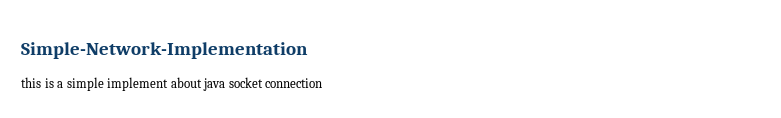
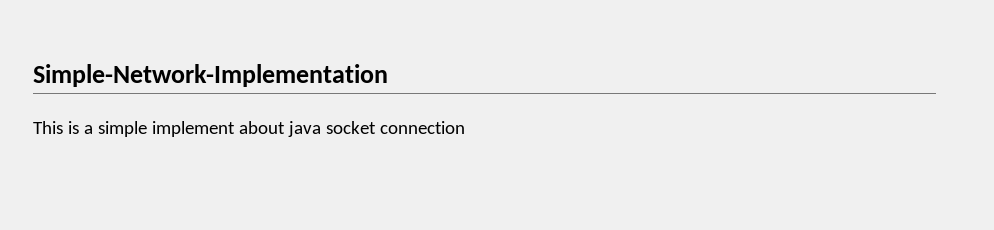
- this is a simple implement about java socket connection
+ This is a simple implement about java socket connection

